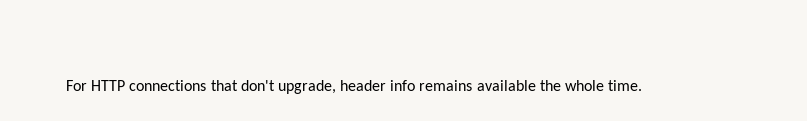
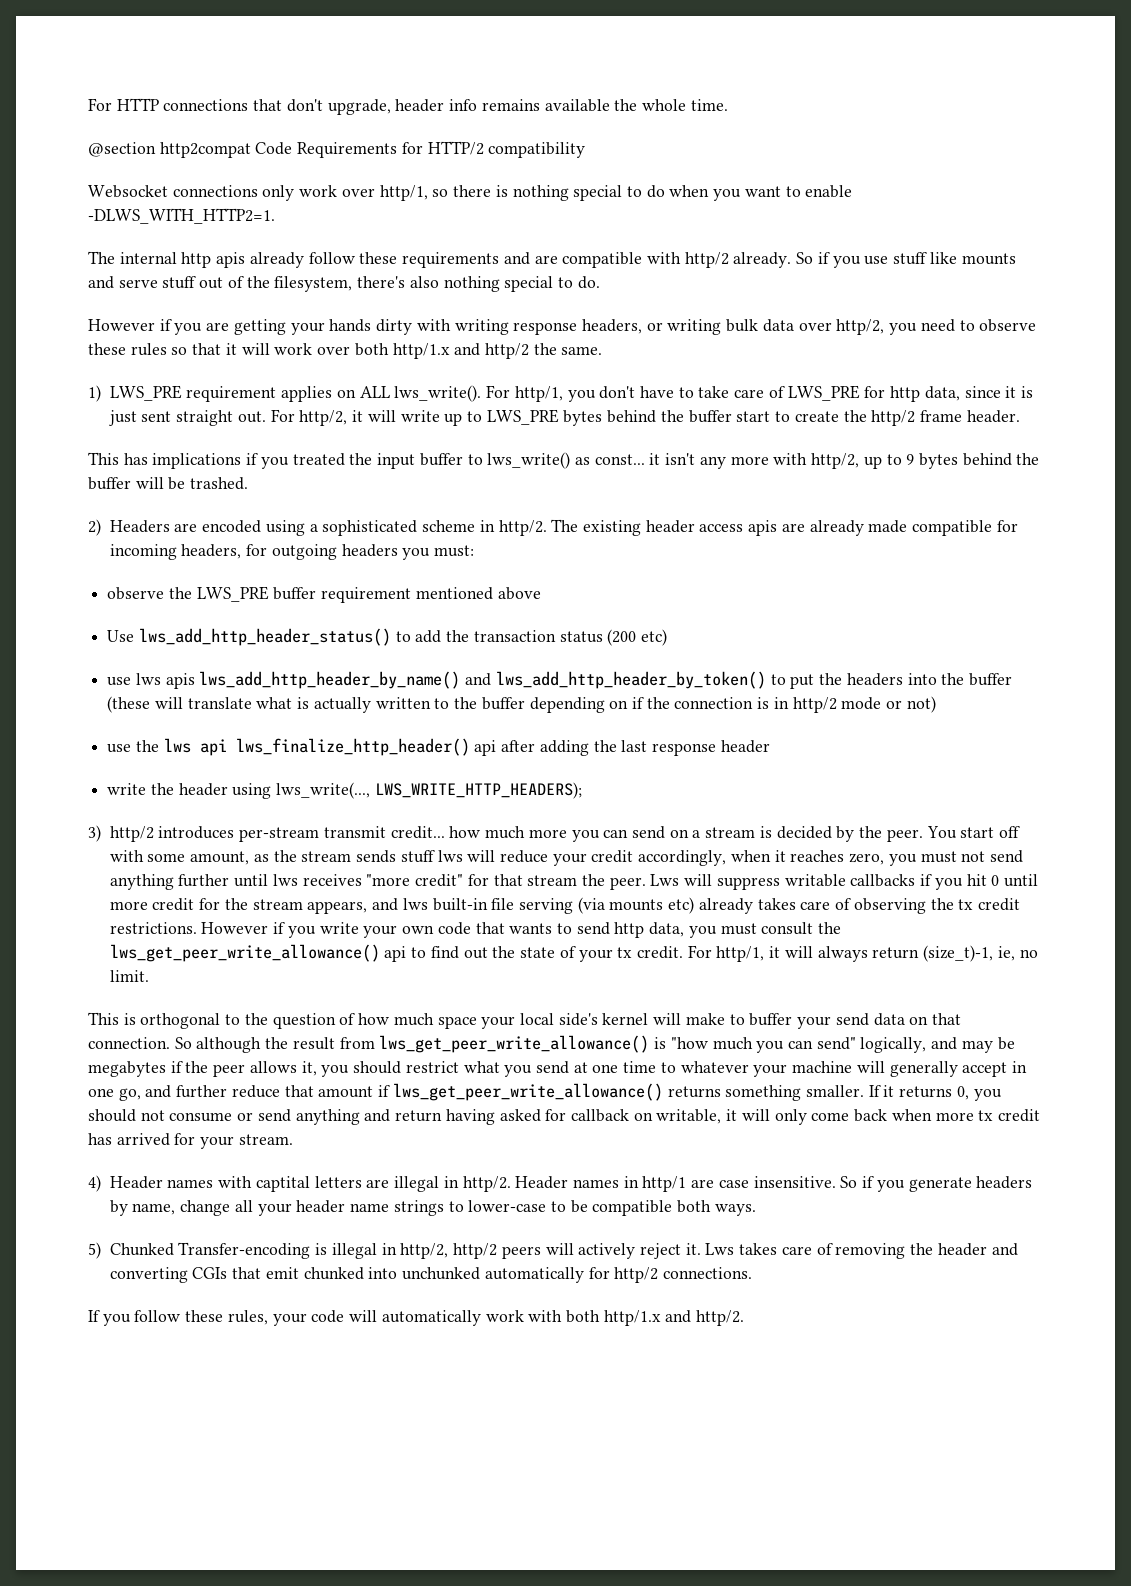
+ @section http2compat Code Requirements for HTTP/2 compatibility
+ Websocket connections only work over http/1, so there is nothing special to do when you want to enable -DLWS_WITH_HTTP2=1.
+ The internal http apis already follow these requirements and are compatible with http/2 already. So if you use stuff like mounts and serve stuff out of the filesystem, there's also nothing special to do.
+ However if you are getting your hands dirty with writing response headers, or writing bulk data over http/2, you need to observe these rules so that it will work over both http/1.x and http/2 the same.
+ 1) LWS_PRE requirement applies on ALL lws_write(). For http/1, you don't have to take care of LWS_PRE for http data, since it is just sent straight out. For http/2, it will write up to LWS_PRE bytes behind the buffer start to create the http/2 frame header.
+ This has implications if you treated the input buffer to lws_write() as const... it isn't any more with http/2, up to 9 bytes behind the buffer will be trashed.
+ 2) Headers are encoded using a sophisticated scheme in http/2. The existing header access apis are already made compatible for incoming headers, for outgoing headers you must:
+ observe the LWS_PRE buffer requirement mentioned above
+ Use lws_add_http_header_status() to add the transaction status (200 etc)
+ use lws apis lws_add_http_header_by_name() and lws_add_http_header_by_token() to put the headers into the buffer (these will translate what is actually written to the buffer depending on if the connection is in http/2 mode or not)
+ use the lws api lws_finalize_http_header() api after adding the last response header
+ write the header using lws_write(..., LWS_WRITE_HTTP_HEADERS);
+ 3) http/2 introduces per-stream transmit credit... how much more you can send on a stream is decided by the peer. You start off with some amount, as the stream sends stuff lws will reduce your credit accordingly, when it reaches zero, you must not send anything further until lws receives "more credit" for that stream the peer. Lws will suppress writable callbacks if you hit 0 until more credit for the stream appears, and lws built-in file serving (via mounts etc) already takes care of observing the tx credit restrictions. However if you write your own code that wants to send http data, you must consult the lws_get_peer_write_allowance() api to find out the state of your tx credit. For http/1, it will always return (size_t)-1, ie, no limit.
+ This is orthogonal to the question of how much space your local side's kernel will make to buffer your send data on that connection. So although the result from lws_get_peer_write_allowance() is "how much you can send" logically, and may be megabytes if the peer allows it, you should restrict what you send at one time to whatever your machine will generally accept in one go, and further reduce that amount if lws_get_peer_write_allowance() returns something smaller. If it returns 0, you should not consume or send anything and return having asked for callback on writable, it will only come back when more tx credit has arrived for your stream.
+ 4) Header names with captital letters are illegal in http/2. Header names in http/1 are case insensitive. So if you generate headers by name, change all your header name strings to lower-case to be compatible both ways.
+ 5) Chunked Transfer-encoding is illegal in http/2, http/2 peers will actively reject it. Lws takes care of removing the header and converting CGIs that emit chunked into unchunked automatically for http/2 connections.
+ If you follow these rules, your code will automatically work with both http/1.x and http/2.

